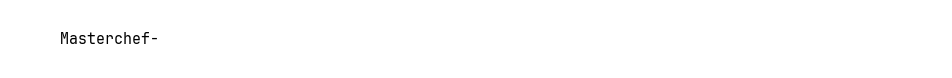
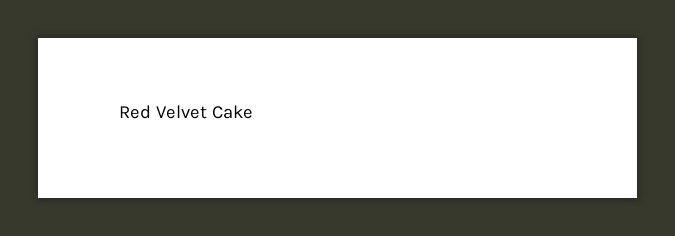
- Masterchef-
+ Red Velvet Cake

